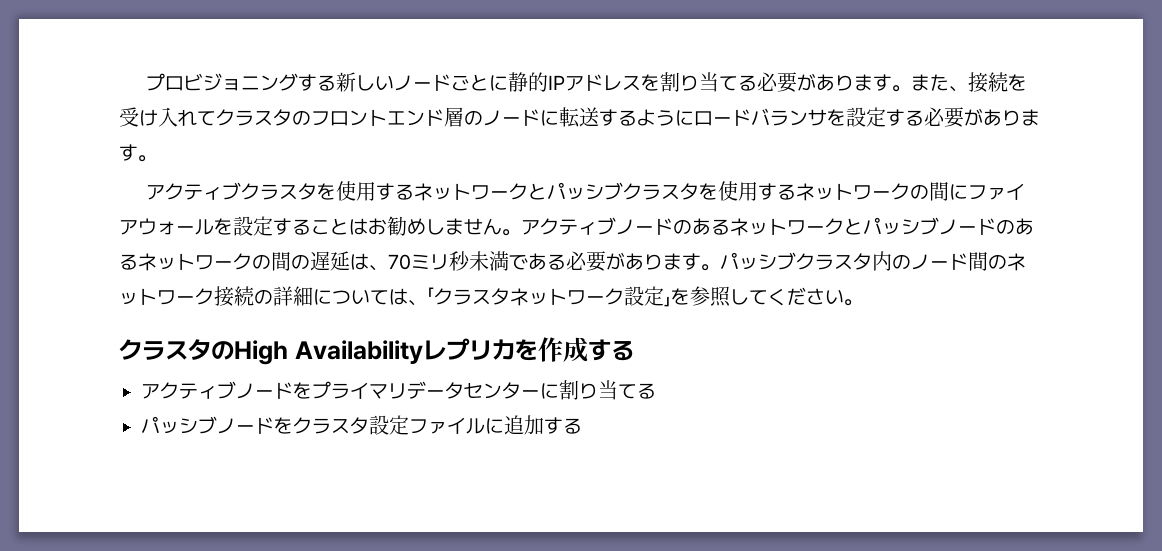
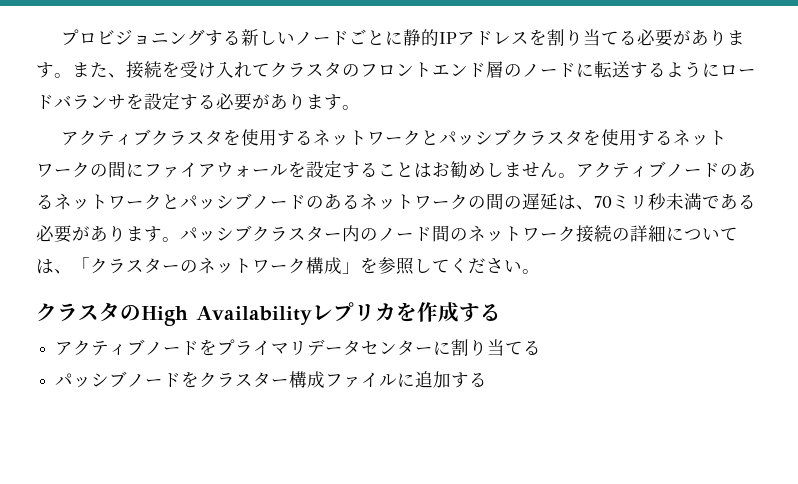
- パッシブクラスタ内のノード間のネットワーク接続の詳細については、「クラスタネットワーク設定」を参照してください。
+ パッシブクラスター内のノード間のネットワーク接続の詳細については、「クラスターのネットワーク構成」を参照してください。
- パッシブノードをクラスタ設定ファイルに追加する
+ パッシブノードをクラスター構成ファイルに追加する

